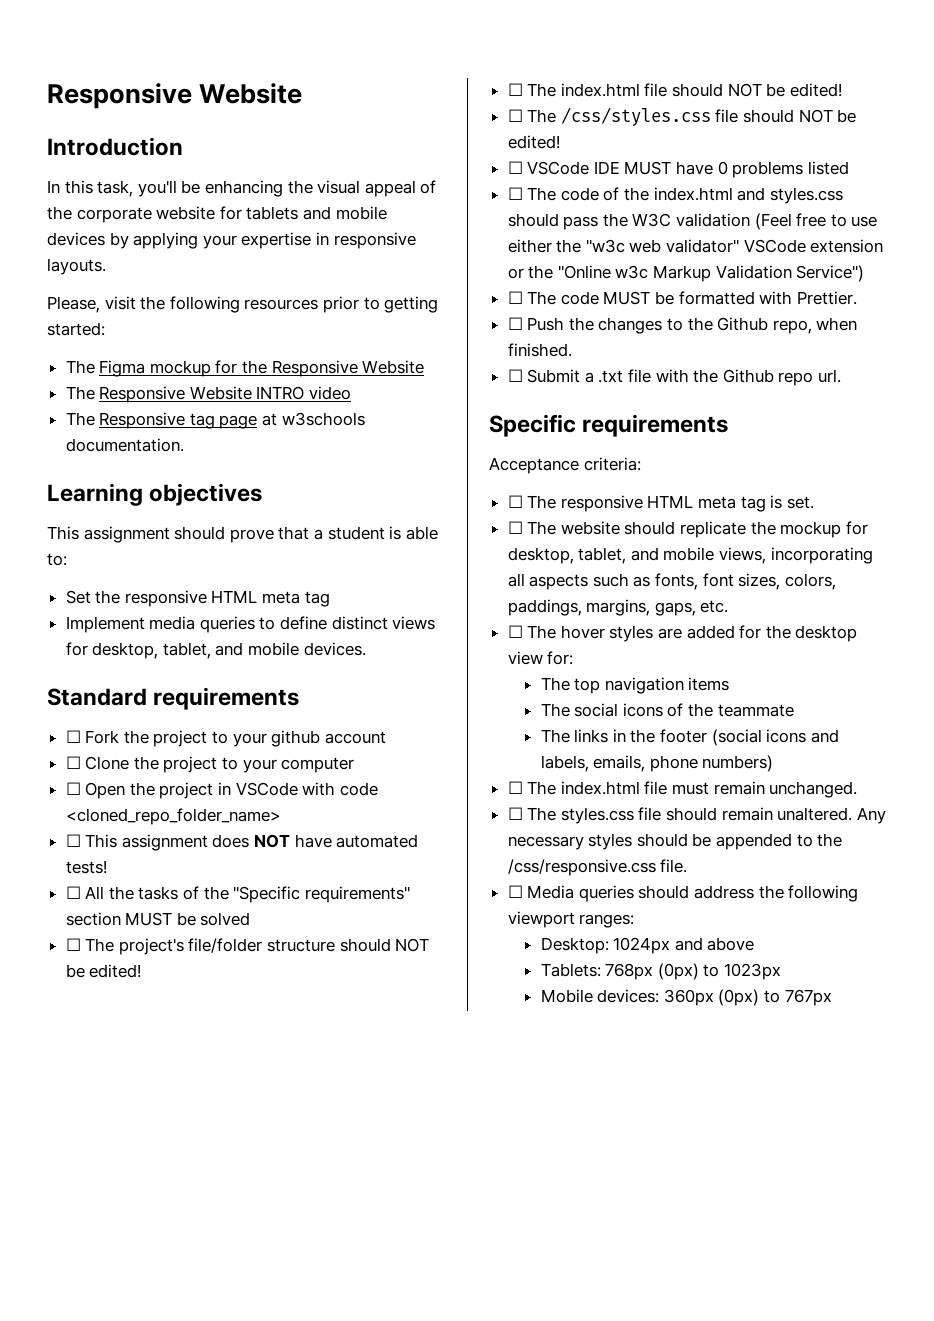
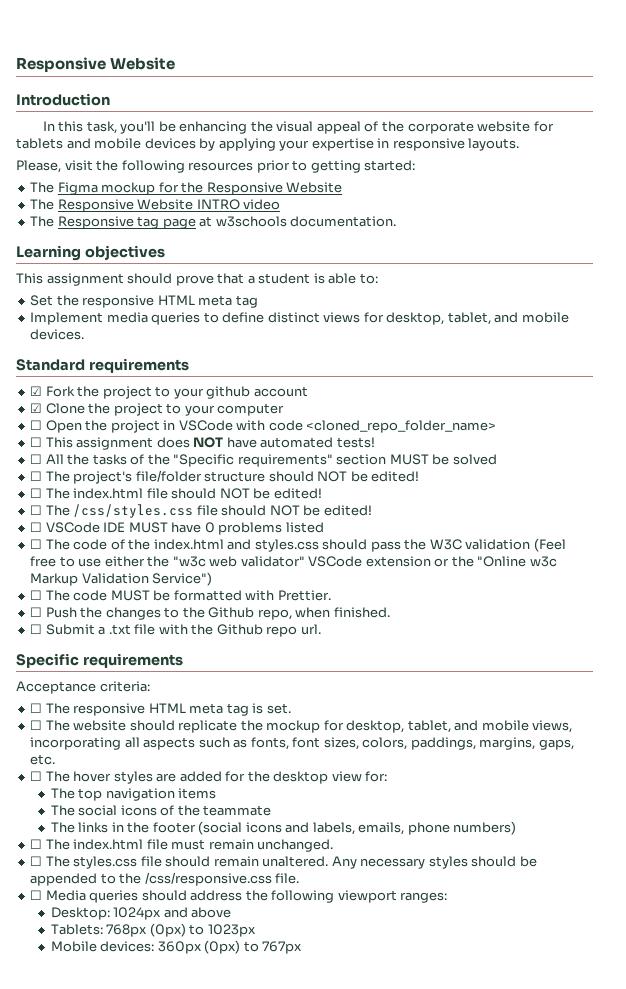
- ☐ Fork the project to your github account
+ ☑ Fork the project to your github account
- ☐ Clone the project to your computer
+ ☑ Clone the project to your computer

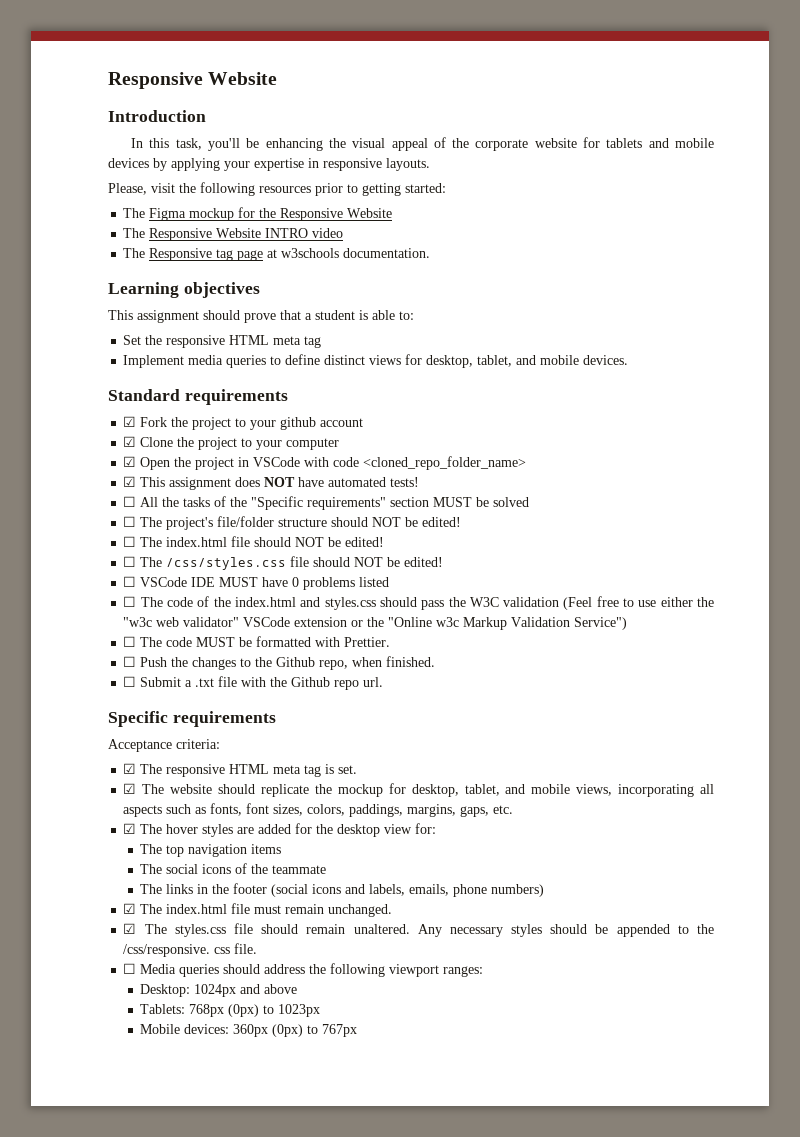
- ☐ Open the project in VSCode with code <cloned_repo_folder_name>
+ ☑ Open the project in VSCode with code <cloned_repo_folder_name>
- ☐ This assignment does NOT have automated tests!
+ ☑ This assignment does NOT have automated tests!
- ☐ The responsive HTML meta tag is set.
+ ☑ The responsive HTML meta tag is set.
- ☐ The website should replicate the mockup for desktop, tablet, and mobile views, incorporating all aspects such as fonts, font sizes, colors, paddings, margins, gaps, etc.
+ ☑ The website should replicate the mockup for desktop, tablet, and mobile views, incorporating all aspects such as fonts, font sizes, colors, paddings, margins, gaps, etc.
- ☐ The hover styles are added for the desktop view for:
+ ☑ The hover styles are added for the desktop view for:
- ☐ The index.html file must remain unchanged.
+ ☑ The index.html file must remain unchanged.
- ☐ The styles.css file should remain unaltered.
+ ☑ The styles.css file should remain unaltered.
- Any necessary styles should be appended to the /css/responsive.css file.
+ Any necessary styles should be appended to the /css/responsive. css file.

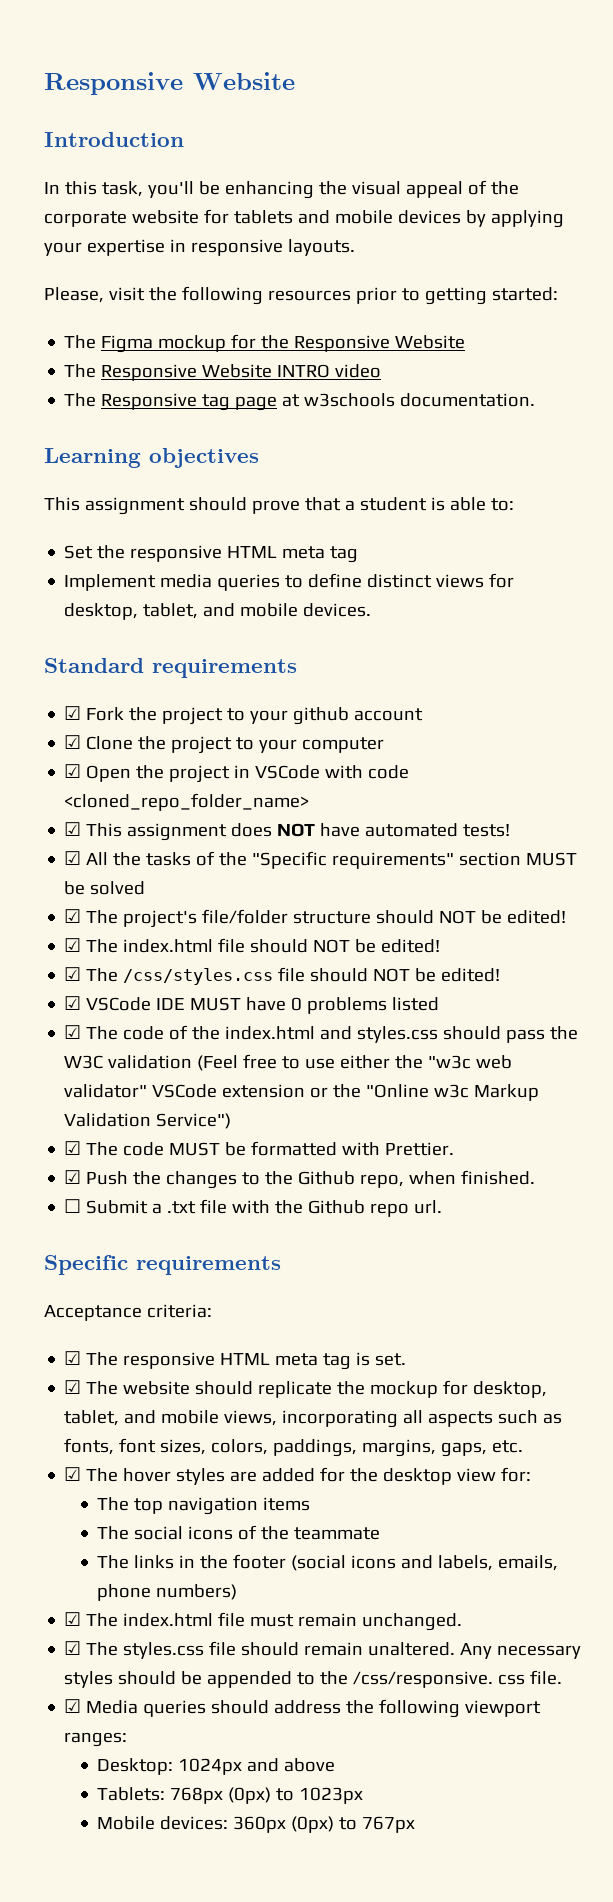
- ☐ All the tasks of the "Specific requirements" section MUST be solved
+ ☑ All the tasks of the "Specific requirements" section MUST be solved
- ☐ The project's file/folder structure should NOT be edited!
+ ☑ The project's file/folder structure should NOT be edited!
- ☐ The index.html file should NOT be edited!
+ ☑ The index.html file should NOT be edited!
- ☐ The /css/styles.css file should NOT be edited!
+ ☑ The /css/styles.css file should NOT be edited!
- ☐ VSCode IDE MUST have 0 problems listed
+ ☑ VSCode IDE MUST have 0 problems listed
- ☐ The code of the index.html and styles.css should pass the W3C validation (Feel free to use either the "w3c web validator" VSCode extension or the "Online w3c Markup Validation Service")
+ ☑ The code of the index.html and styles.css should pass the W3C validation (Feel free to use either the "w3c web validator" VSCode extension or the "Online w3c Markup Validation Service")
- ☐ The code MUST be formatted with Prettier.
+ ☑ The code MUST be formatted with Prettier.
- ☐ Push the changes to the Github repo, when finished.
+ ☑ Push the changes to the Github repo, when finished.
- ☐ Media queries should address the following viewport ranges:
+ ☑ Media queries should address the following viewport ranges:

